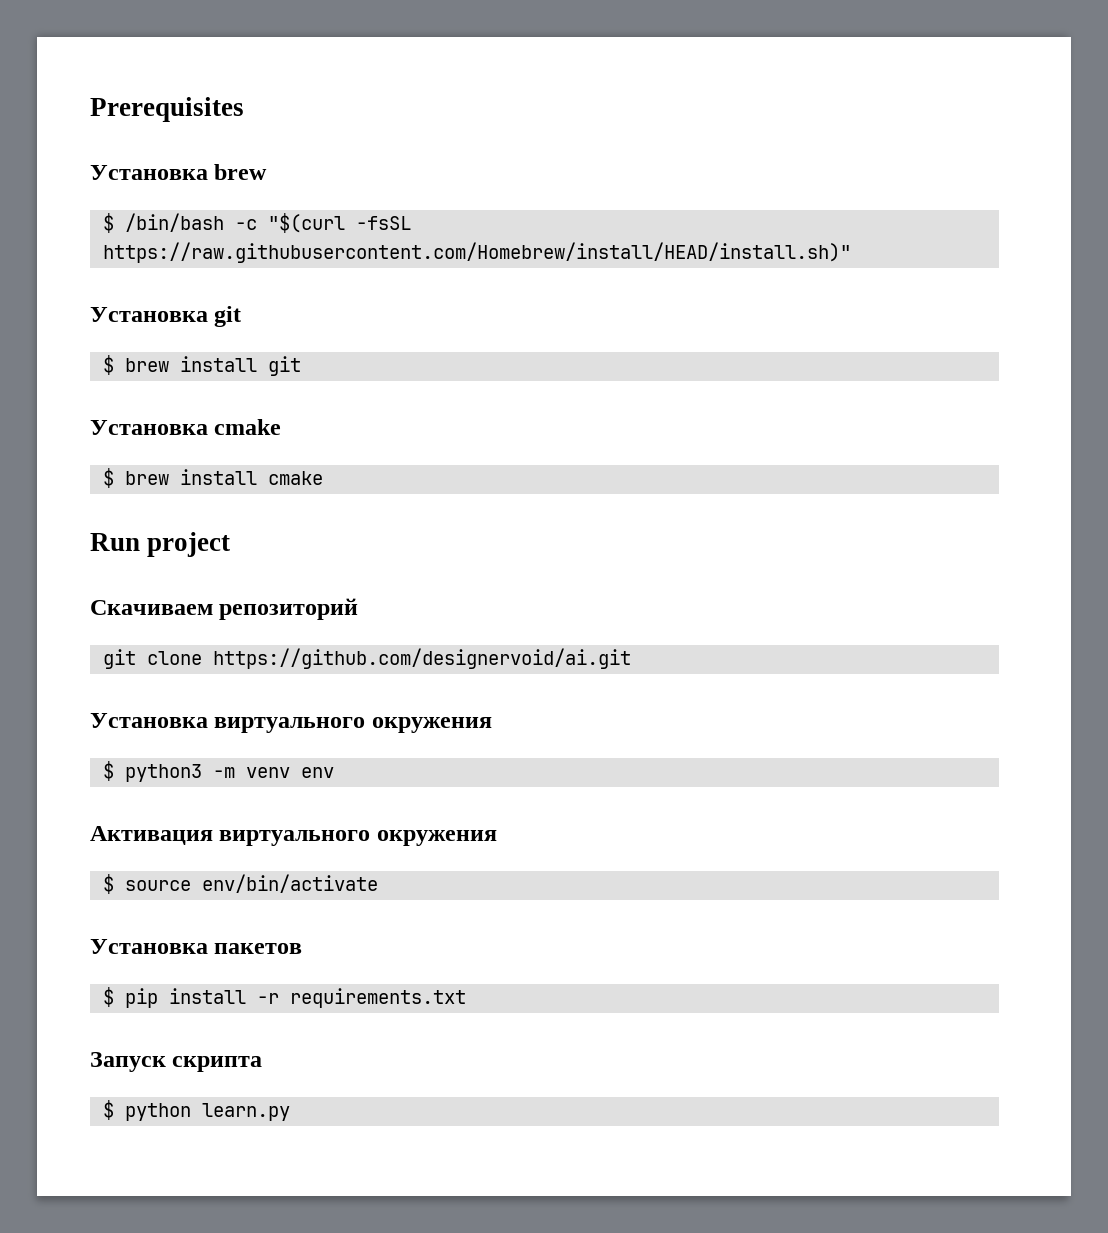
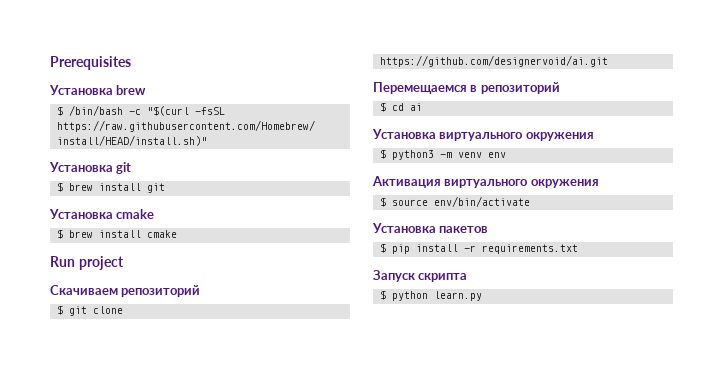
- git clone https://github.com/designervoid/ai.git
+ $ git clone https://github.com/designervoid/ai.git
+ Перемещаемся в репозиторий
+ $ cd ai

